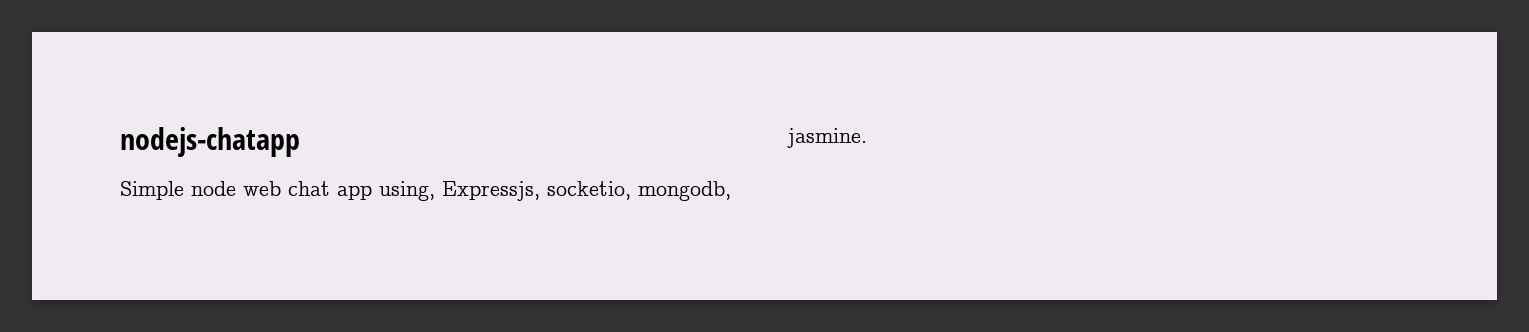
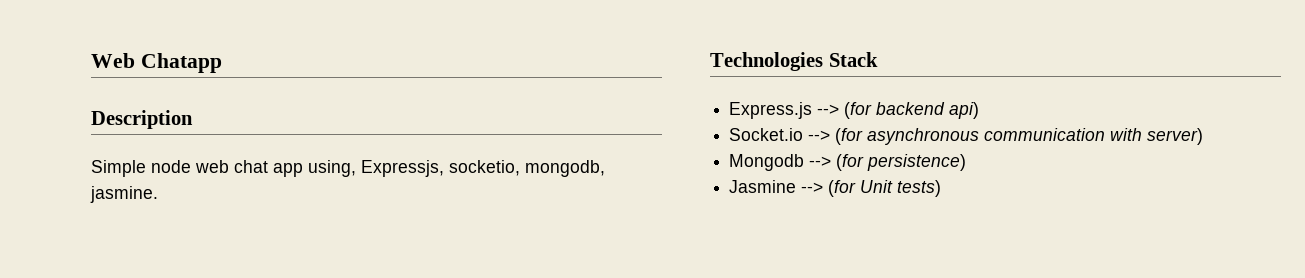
- nodejs-chatapp
+ Web Chatapp
+ Description
+ Technologies Stack
+ Express.js --> (for backend api)
+ Socket.io --> (for asynchronous communication with server)
+ Mongodb --> (for persistence)
+ Jasmine --> (for Unit tests)

